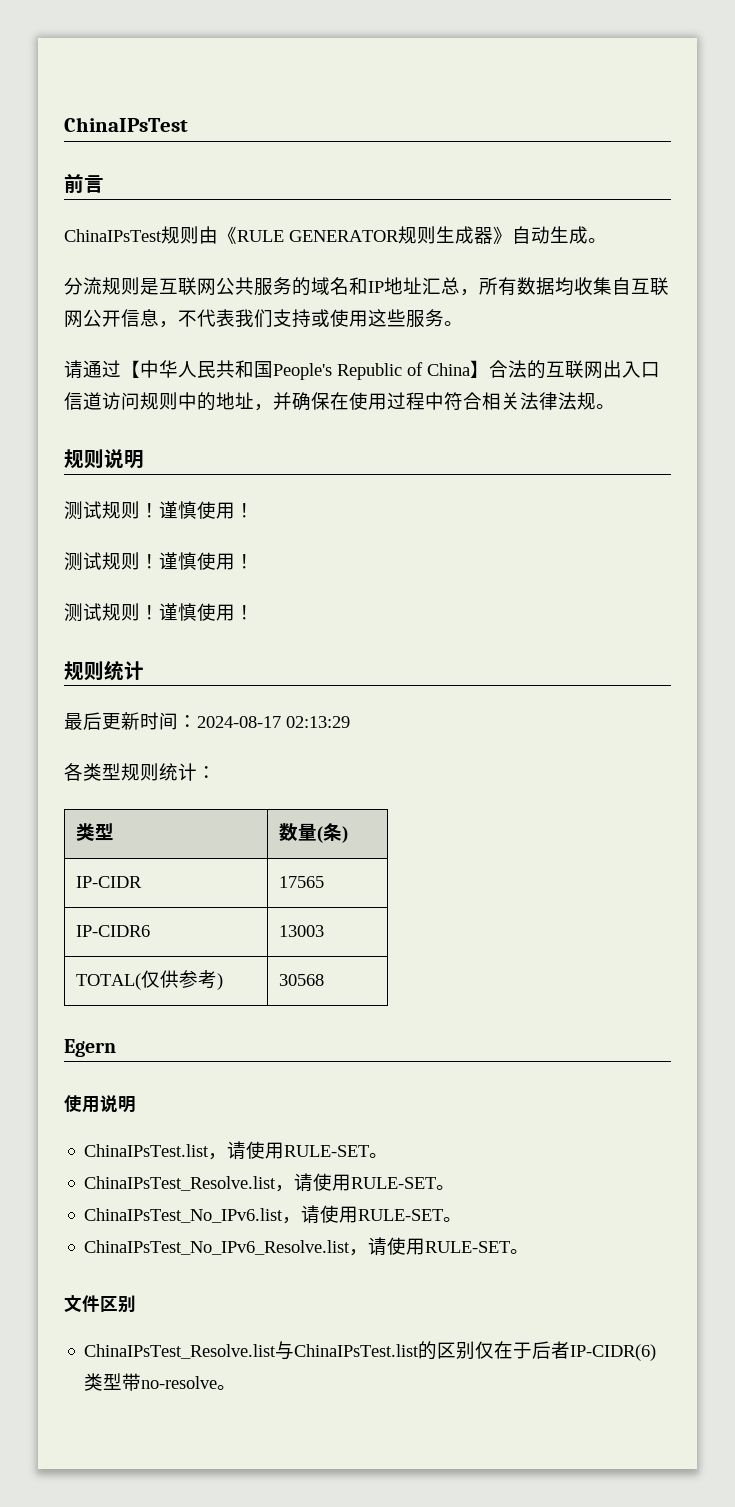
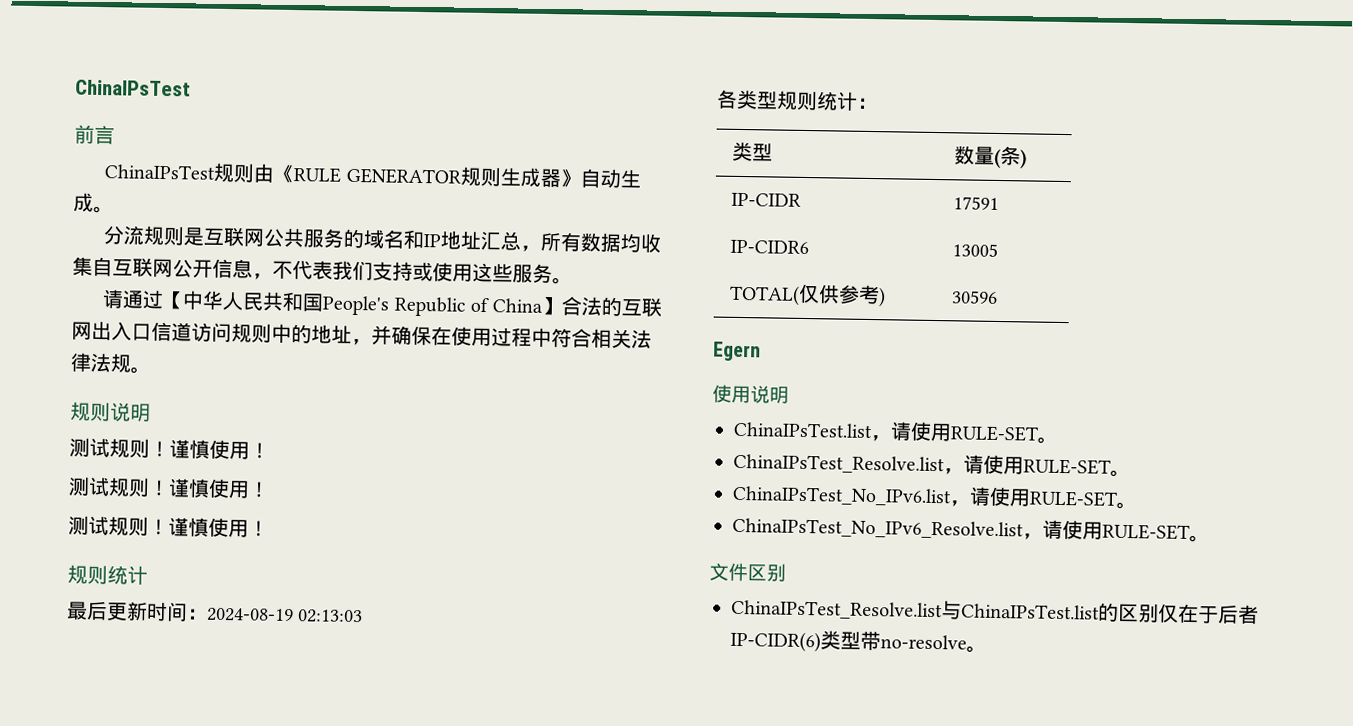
- 最后更新时间：2024-08-17 02:13:29
+ 最后更新时间：2024-08-19 02:13:03
- IP-CIDR | 17565
+ IP-CIDR | 17591
- IP-CIDR6 | 13003
+ IP-CIDR6 | 13005
- TOTAL(仅供参考) | 30568
+ TOTAL(仅供参考) | 30596

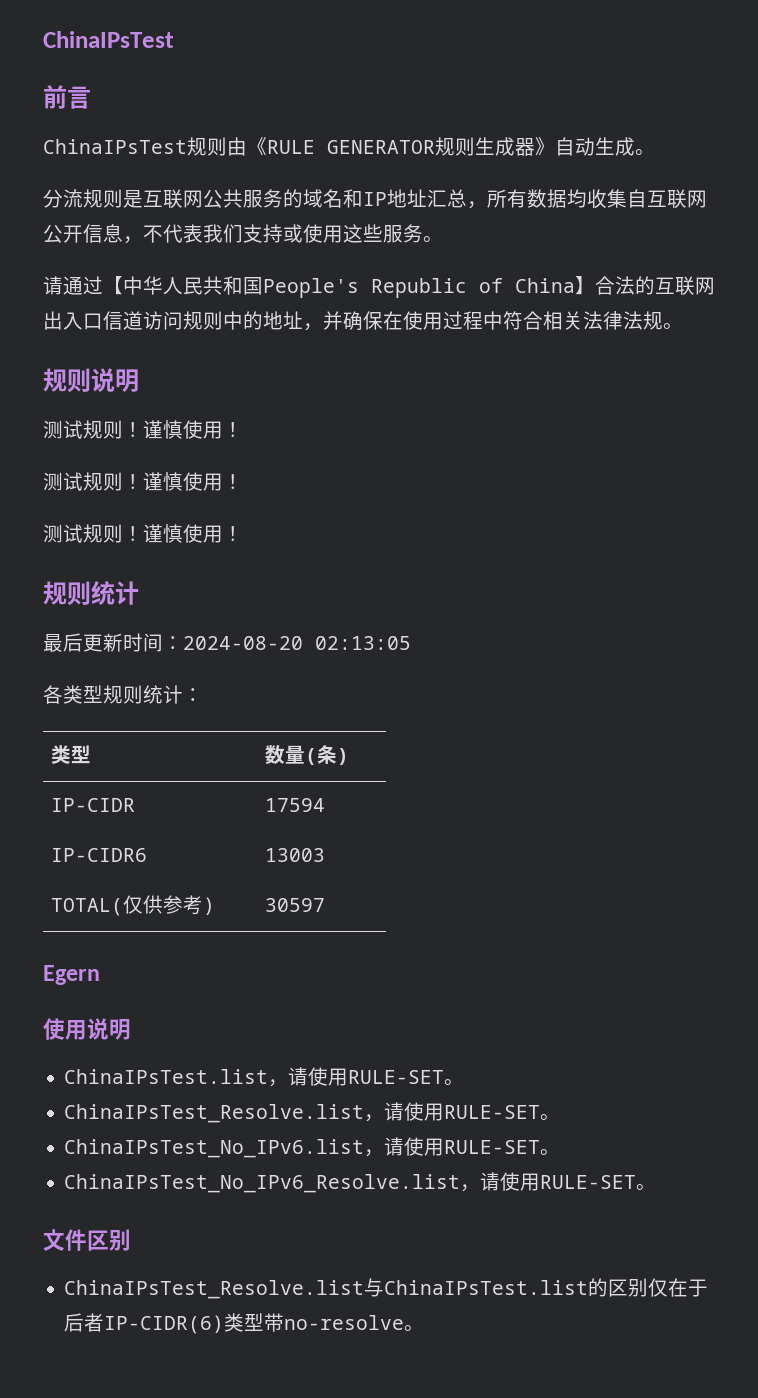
- 最后更新时间：2024-08-19 02:13:03
+ 最后更新时间：2024-08-20 02:13:05
- IP-CIDR | 17591
+ IP-CIDR | 17594
- IP-CIDR6 | 13005
+ IP-CIDR6 | 13003
- TOTAL(仅供参考) | 30596
+ TOTAL(仅供参考) | 30597

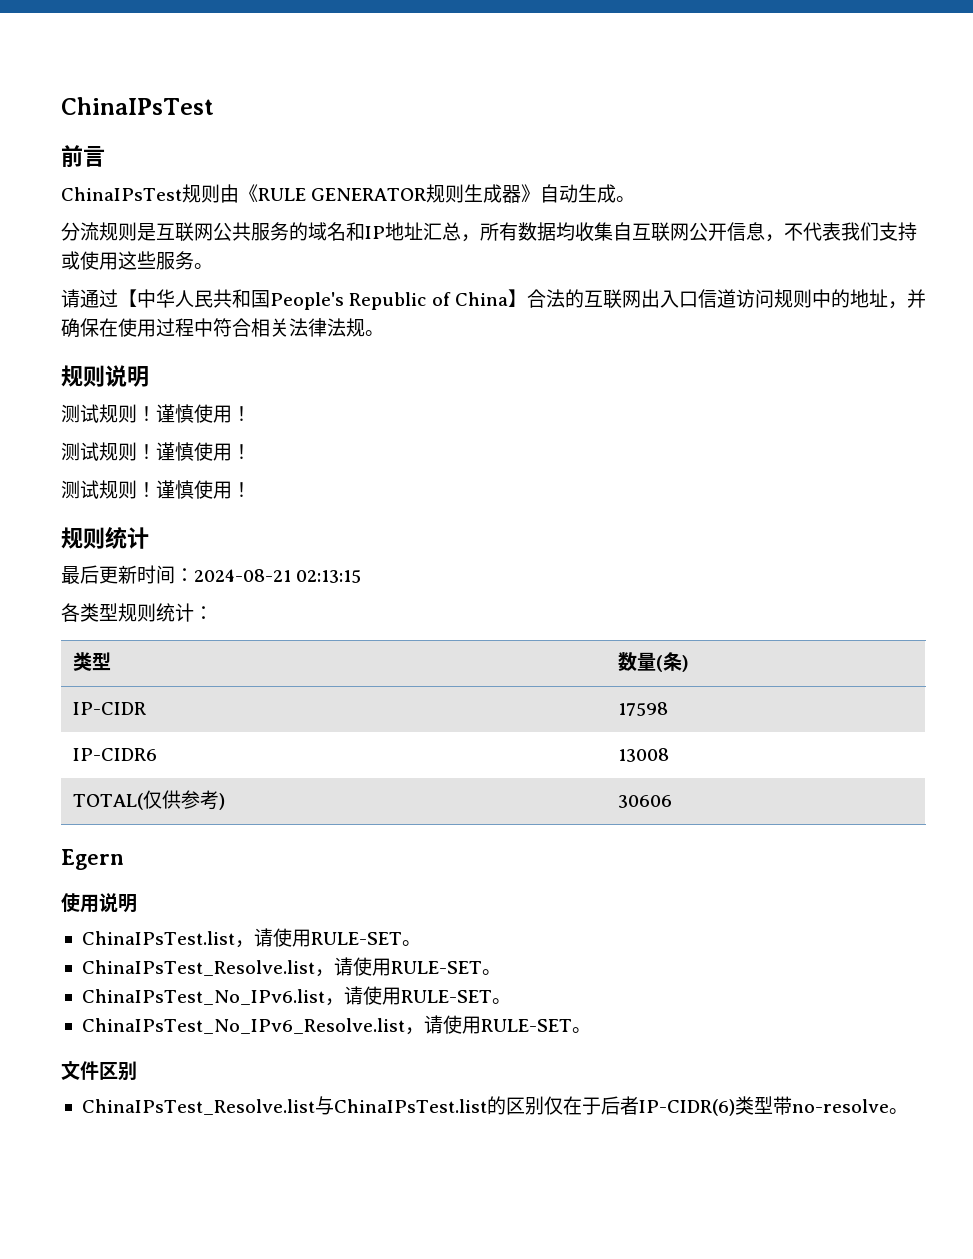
- 最后更新时间：2024-08-20 02:13:05
+ 最后更新时间：2024-08-21 02:13:15
- IP-CIDR | 17594
+ IP-CIDR | 17598
- IP-CIDR6 | 13003
+ IP-CIDR6 | 13008
- TOTAL(仅供参考) | 30597
+ TOTAL(仅供参考) | 30606

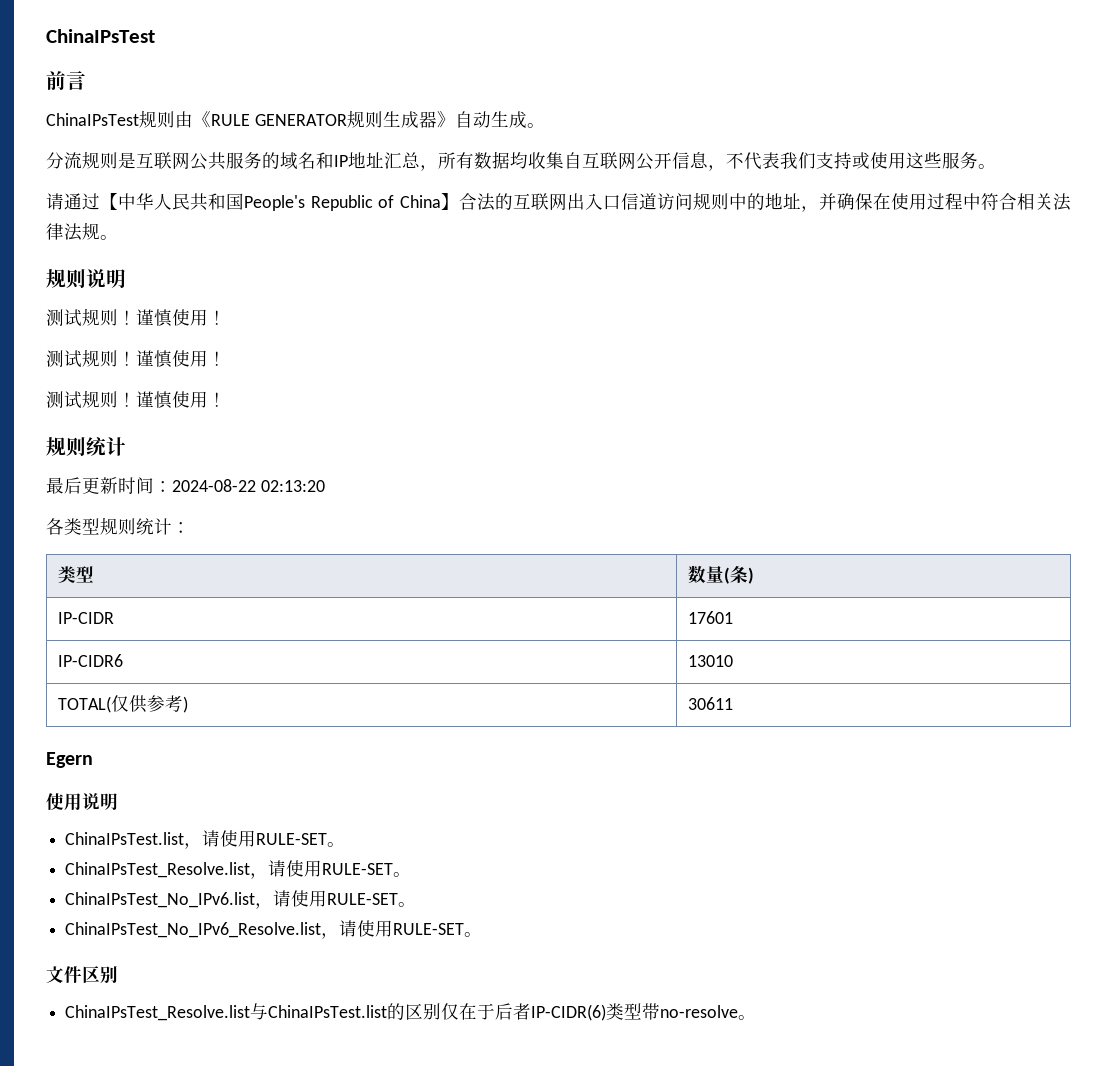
- 最后更新时间：2024-08-21 02:13:15
+ 最后更新时间：2024-08-22 02:13:20
- IP-CIDR | 17598
+ IP-CIDR | 17601
- IP-CIDR6 | 13008
+ IP-CIDR6 | 13010
- TOTAL(仅供参考) | 30606
+ TOTAL(仅供参考) | 30611

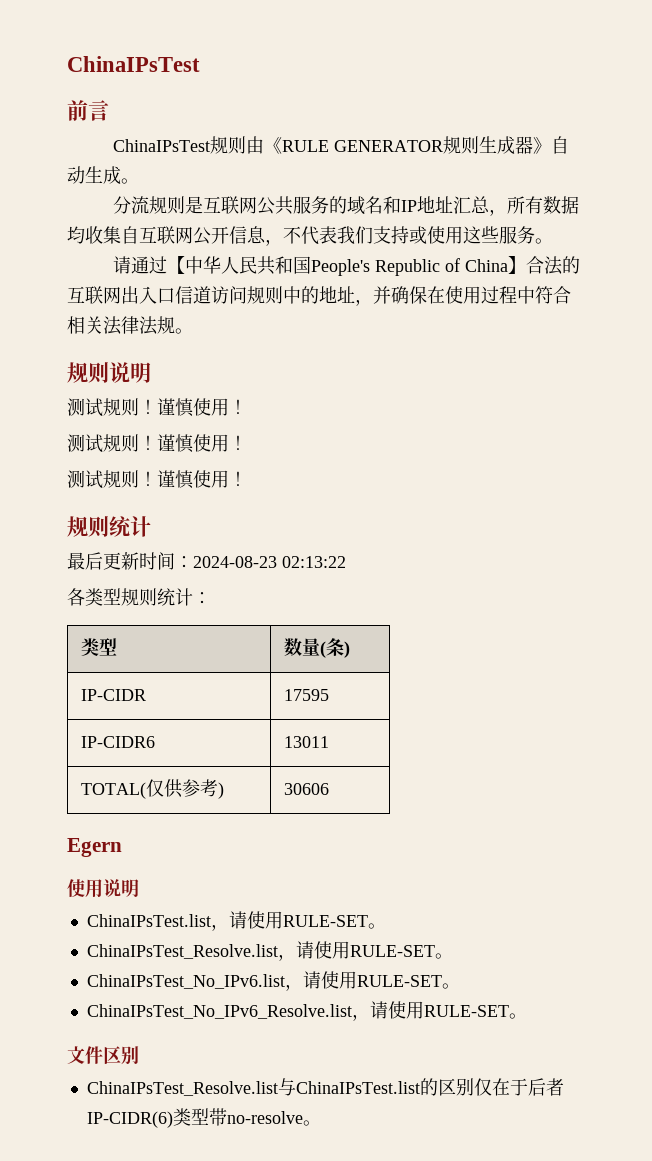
- 最后更新时间：2024-08-22 02:13:20
+ 最后更新时间：2024-08-23 02:13:22
- IP-CIDR | 17601
+ IP-CIDR | 17595
- IP-CIDR6 | 13010
+ IP-CIDR6 | 13011
- TOTAL(仅供参考) | 30611
+ TOTAL(仅供参考) | 30606

